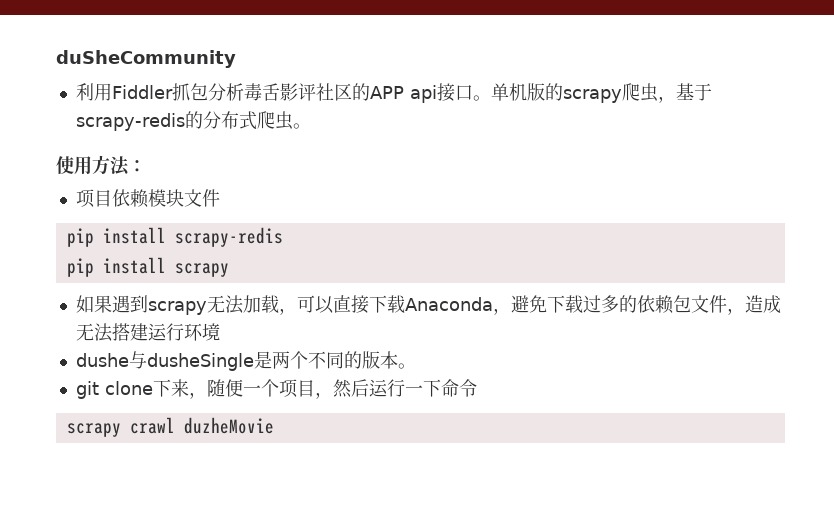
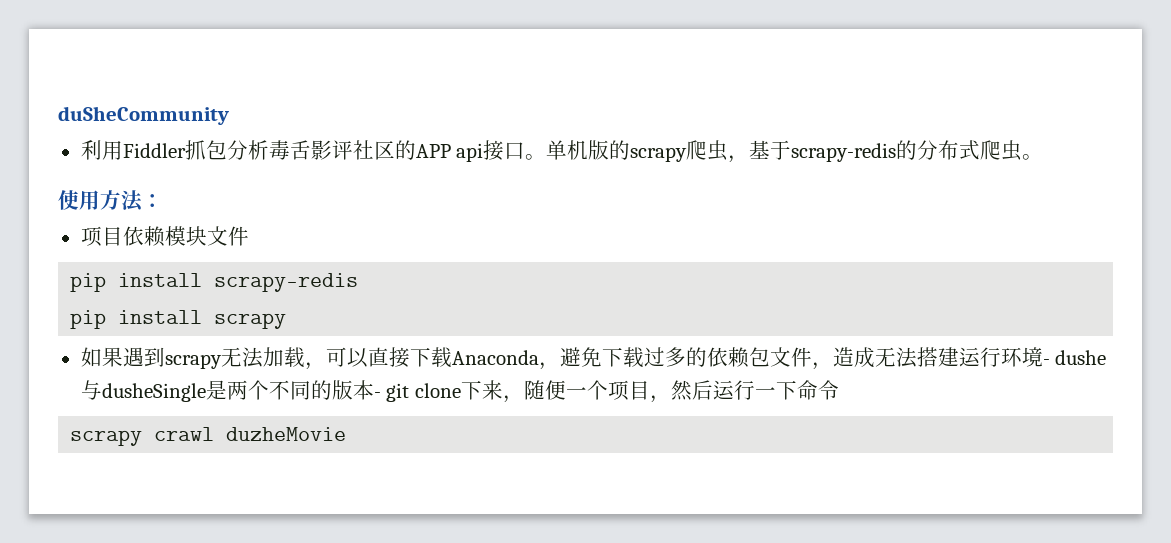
- 如果遇到scrapy无法加载，可以直接下载Anaconda，避免下载过多的依赖包文件，造成无法搭建运行环境
- dushe与dusheSingle是两个不同的版本。
- git clone下来，随便一个项目，然后运行一下命令
+ 如果遇到scrapy无法加载，可以直接下载Anaconda，避免下载过多的依赖包文件，造成无法搭建运行环境- dushe与dusheSingle是两个不同的版本- git clone下来，随便一个项目，然后运行一下命令

